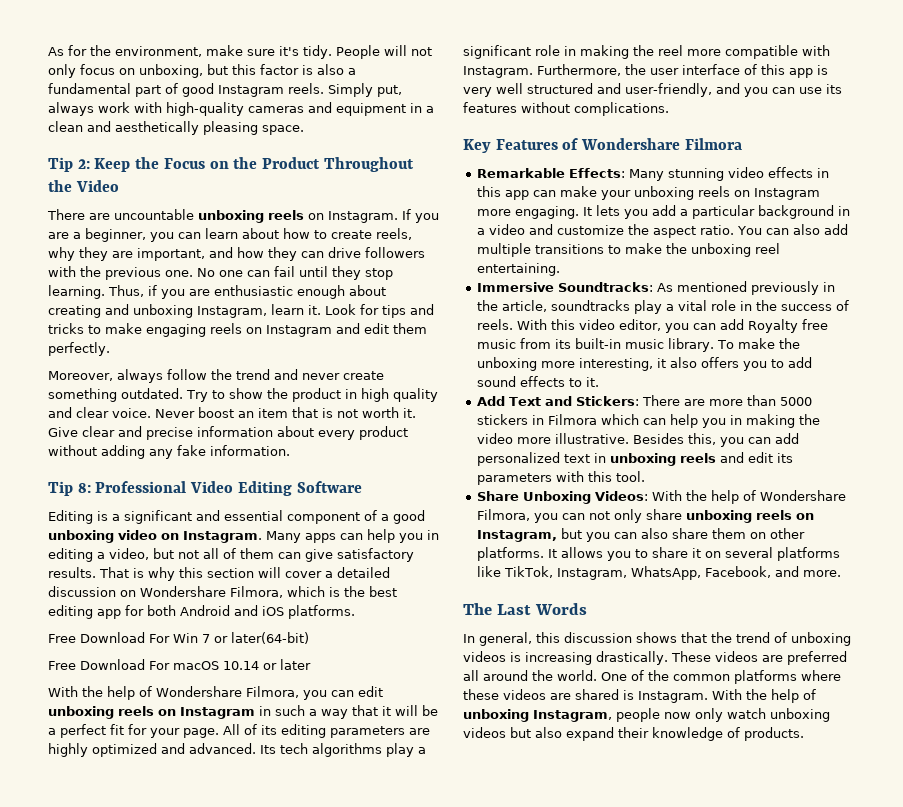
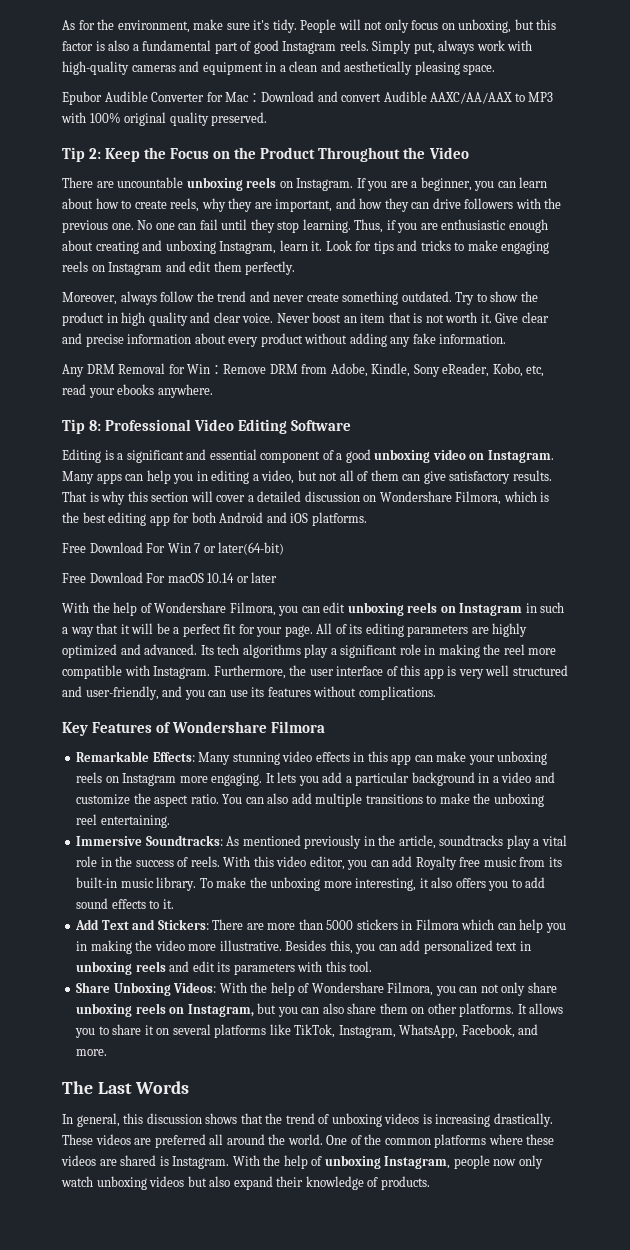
+ Epubor Audible Converter for Mac：Download and convert Audible AAXC/AA/AAX to MP3 with 100% original quality preserved.
+ Any DRM Removal for Win：Remove DRM from Adobe, Kindle, Sony eReader, Kobo, etc, read your ebooks anywhere.

